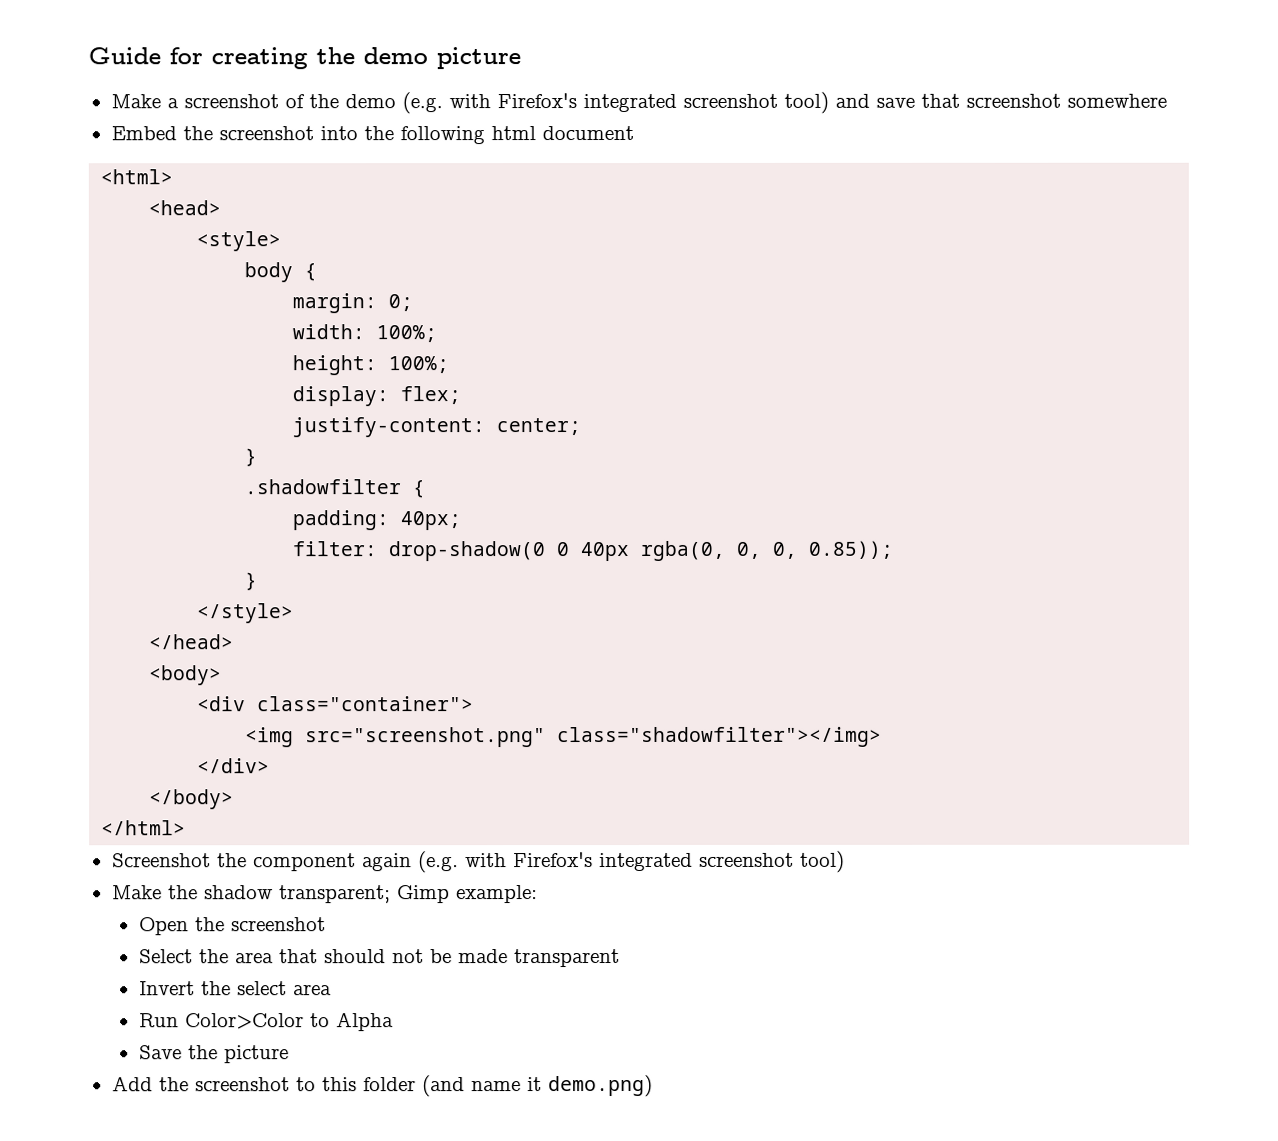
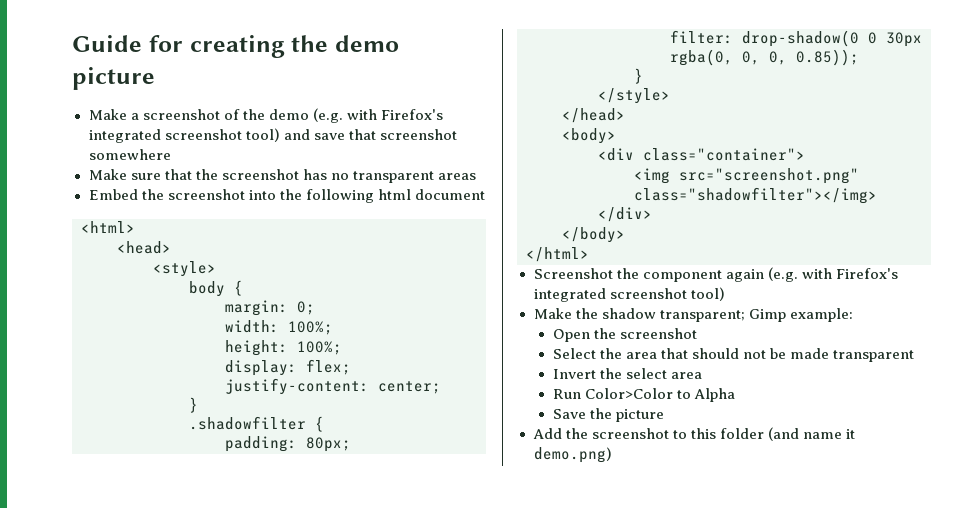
+ Make sure that the screenshot has no transparent areas
- padding: 40px;
+ padding: 80px;
- filter: drop-shadow(0 0 40px rgba(0, 0, 0, 0.85));
+ filter: drop-shadow(0 0 30px rgba(0, 0, 0, 0.85));

